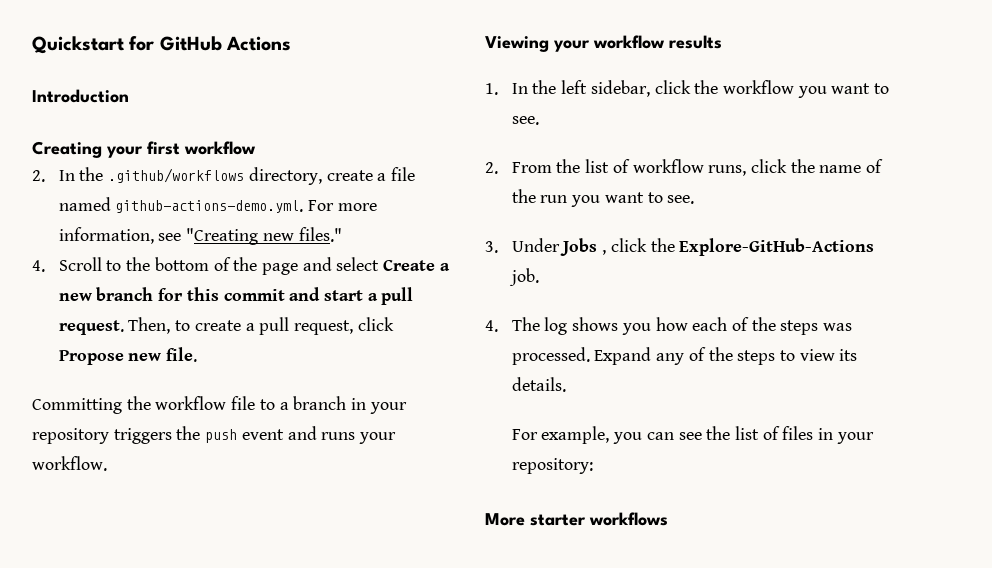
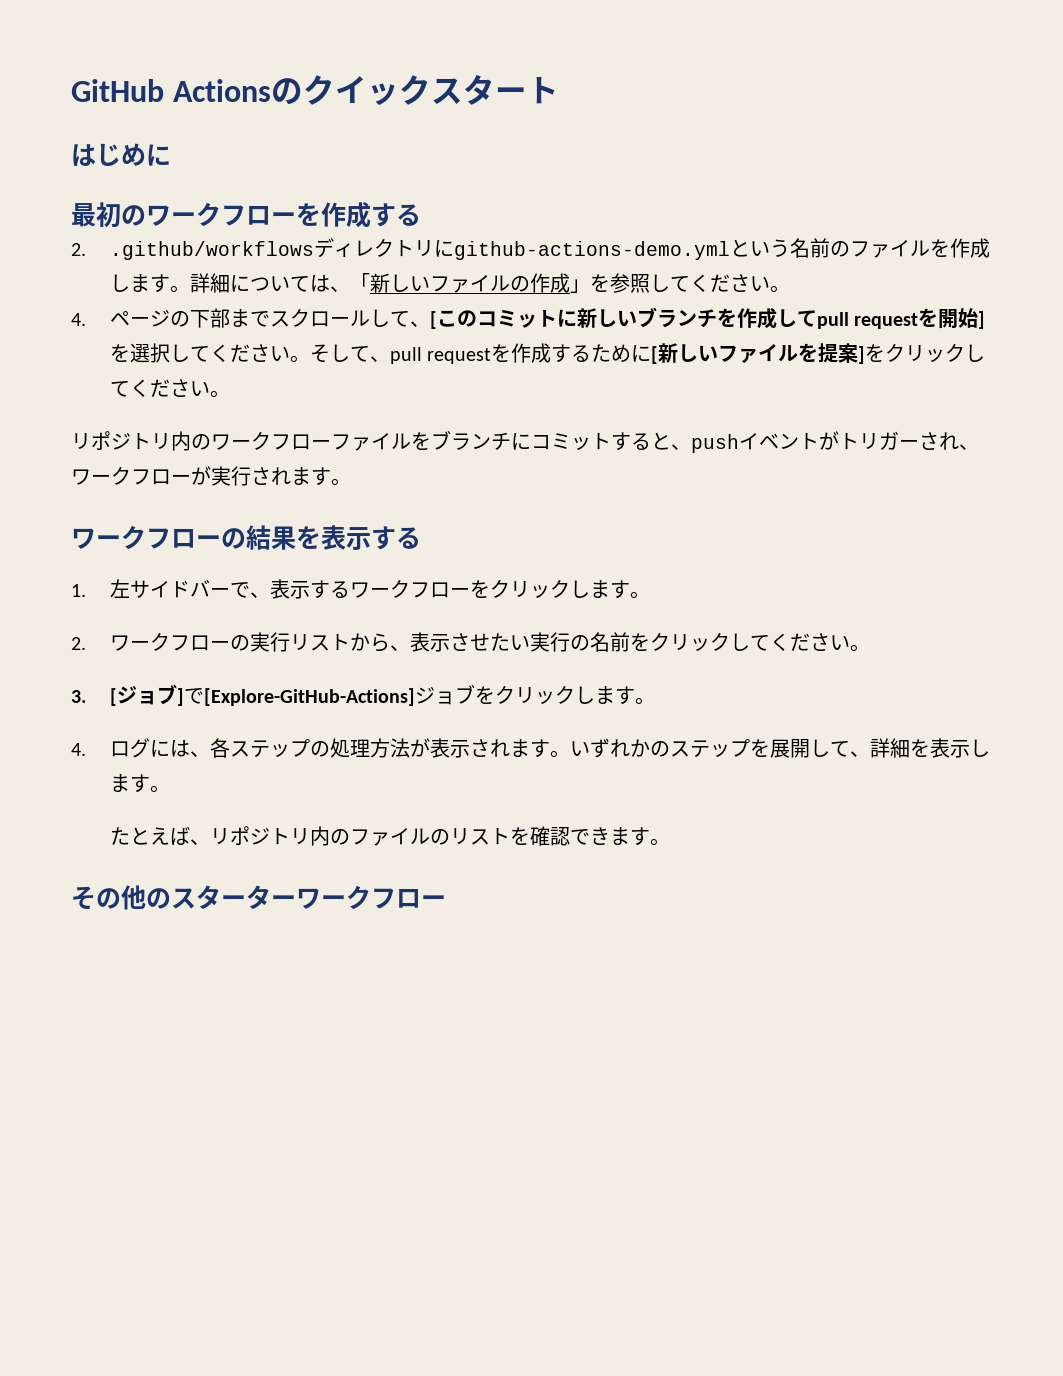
- Quickstart for GitHub Actions
- Introduction
- Creating your first workflow
- 2. In the .github/workflows directory, create a file named github-actions-demo.yml. For more information, see "Creating new files."
- 4. Scroll to the bottom of the page and select Create a new branch for this commit and start a pull request. Then, to create a pull request, click Propose new file.
- Committing the workflow file to a branch in your repository triggers the push event and runs your workflow.
- Viewing your workflow results
- 1. In the left sidebar, click the workflow you want to see.
- 2. From the list of workflow runs, click the name of the run you want to see.
- 3. Under Jobs , click the Explore-GitHub-Actions job.
- 4. The log shows you how each of the steps was processed. Expand any of the steps to view its details.
- For example, you can see the list of files in your repository:
- More starter workflows
+ GitHub Actionsのクイックスタート
+ はじめに
+ 最初のワークフローを作成する
+ 2. .github/workflowsディレクトリにgithub-actions-demo.ymlという名前のファイルを作成します。詳細については、「新しいファイルの作成」を参照してください。
+ 4.ページの下部までスクロールして、[このコミットに新しいブランチを作成してpull requestを開始]を選択してください。そして、pull requestを作成するために[新しいファイルを提案]をクリックしてください。
+ リポジトリ内のワークフローファイルをブランチにコミットすると、pushイベントがトリガーされ、ワークフローが実行されます。
+ ワークフローの結果を表示する
+ 1.左サイドバーで、表示するワークフローをクリックします。
+ 2.ワークフローの実行リストから、表示させたい実行の名前をクリックしてください。
+ 3. [ジョブ]で[Explore-GitHub-Actions]ジョブをクリックします。
+ 4.ログには、各ステップの処理方法が表示されます。いずれかのステップを展開して、詳細を表示します。
+ たとえば、リポジトリ内のファイルのリストを確認できます。
+ その他のスターターワークフロー

